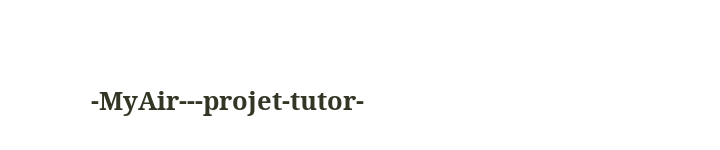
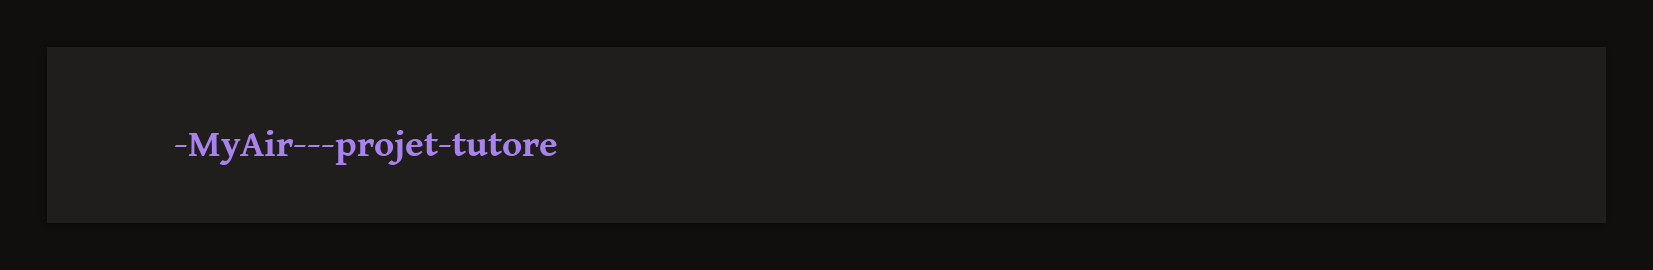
- -MyAir---projet-tutor-
+ -MyAir---projet-tutore

